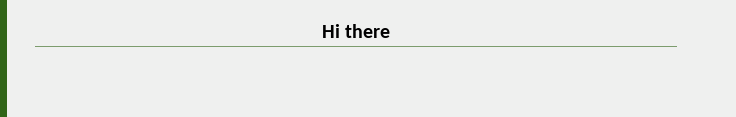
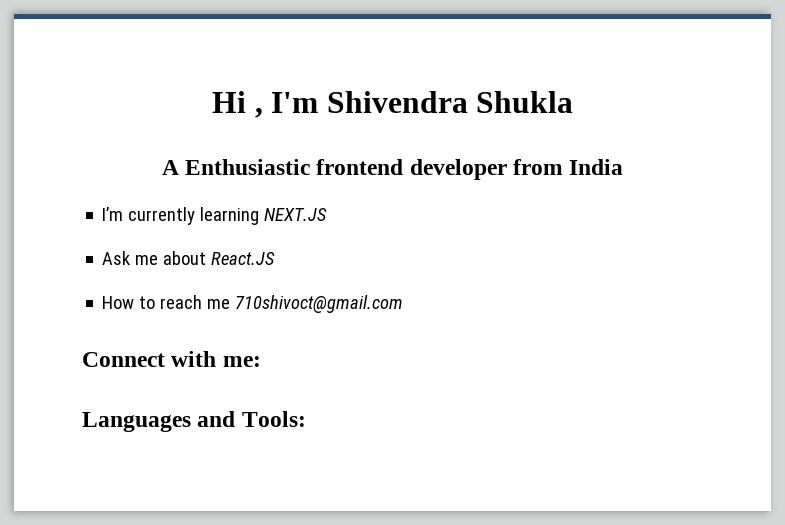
- Hi there
+ Hi , I'm Shivendra Shukla
+ A Enthusiastic frontend developer from India
+ I’m currently learning NEXT.JS
+ Ask me about React.JS
+ How to reach me 710shivoct@gmail.com
+ Connect with me:
+ Languages and Tools:

